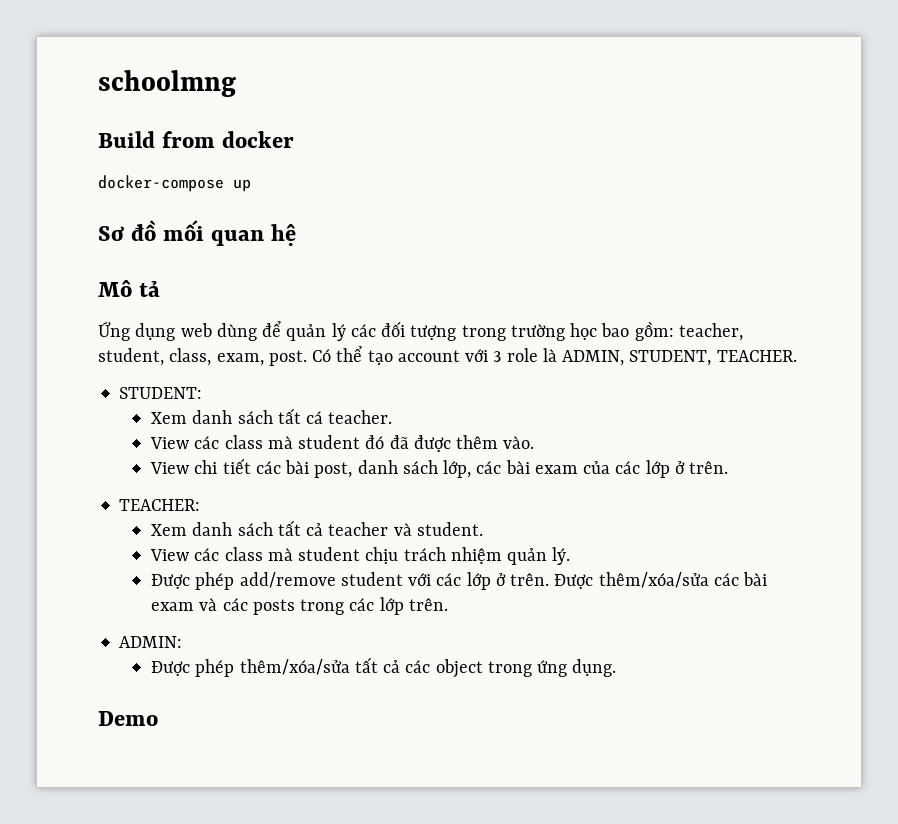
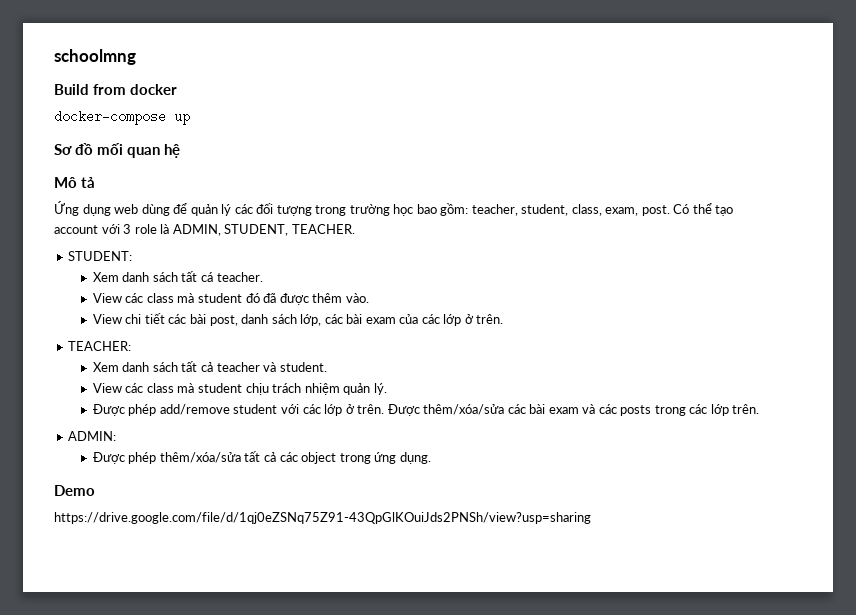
+ https://drive.google.com/file/d/1qj0eZSNq75Z91-43QpGlKOuiJds2PNSh/view?usp=sharing

